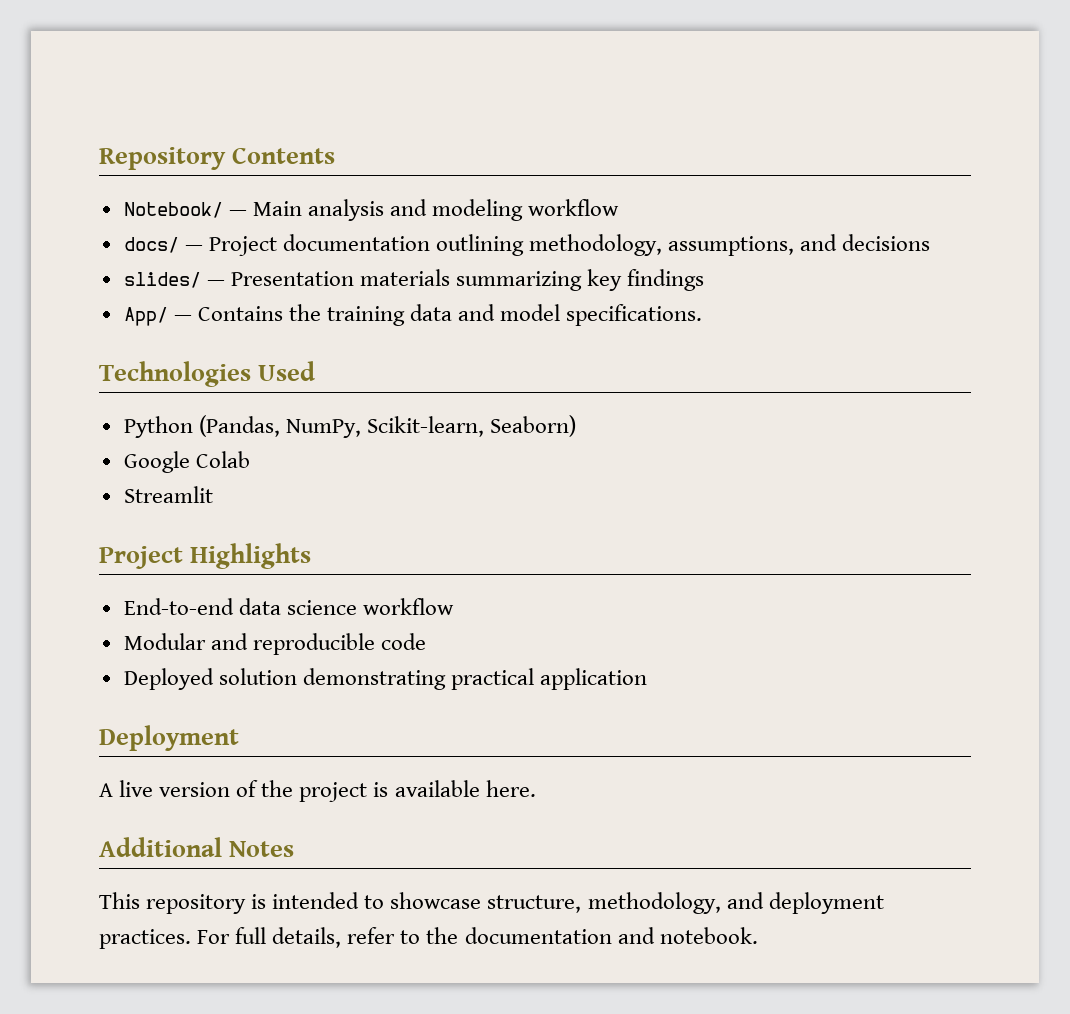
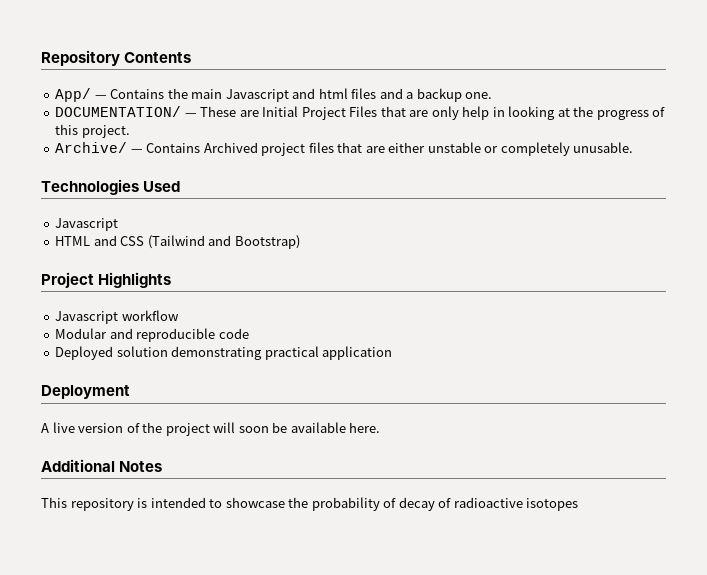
- Notebook/ — Main analysis and modeling workflow
- docs/ — Project documentation outlining methodology, assumptions, and decisions
- slides/ — Presentation materials summarizing key findings
- App/ — Contains the training data and model specifications.
+ App/ — Contains the main Javascript and html files and a backup one.
+ DOCUMENTATION/ — These are Initial Project Files that are only help in looking at the progress of this project.
+ Archive/ — Contains Archived project files that are either unstable or completely unusable.
  Technologies Used
- Python (Pandas, NumPy, Scikit-learn, Seaborn)
- Google Colab
- Streamlit
+ Javascript
+ HTML and CSS (Tailwind and Bootstrap)
- End-to-end data science workflow
+ Javascript workflow
- A live version of the project is available here.
+ A live version of the project will soon be available here.
- This repository is intended to showcase structure, methodology, and deployment practices. For full details, refer to the documentation and notebook.
+ This repository is intended to showcase the probability of decay of radioactive isotopes

